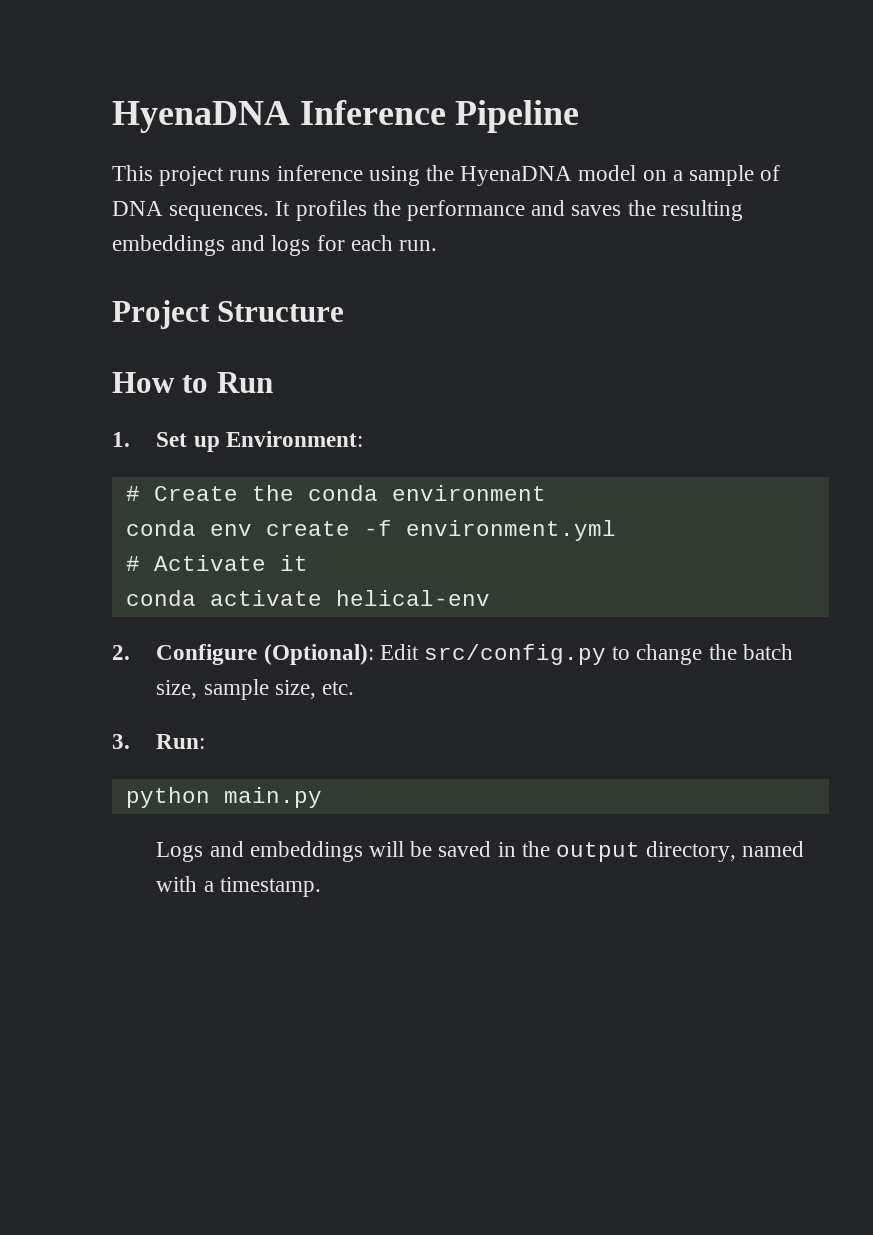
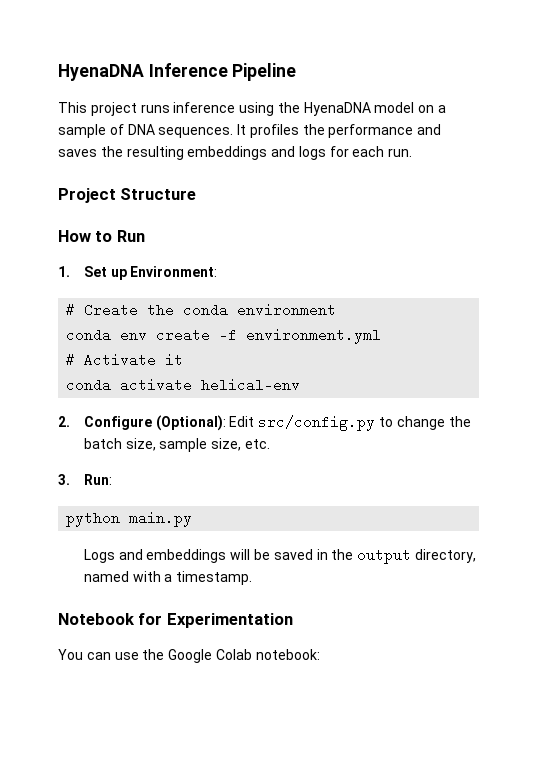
+ Notebook for Experimentation
+ You can use the Google Colab notebook:

